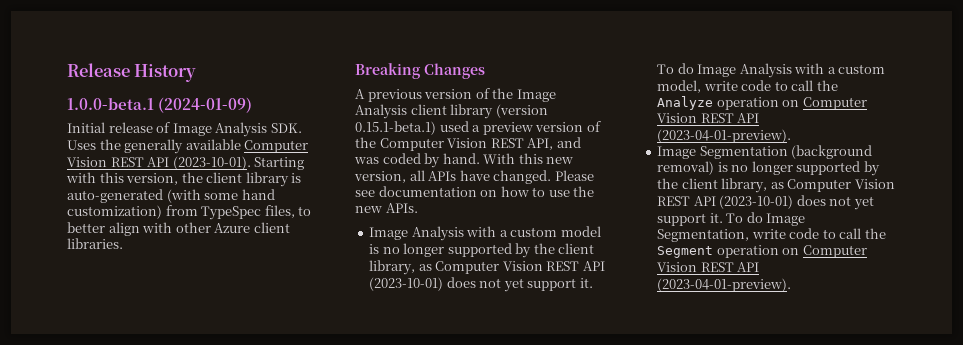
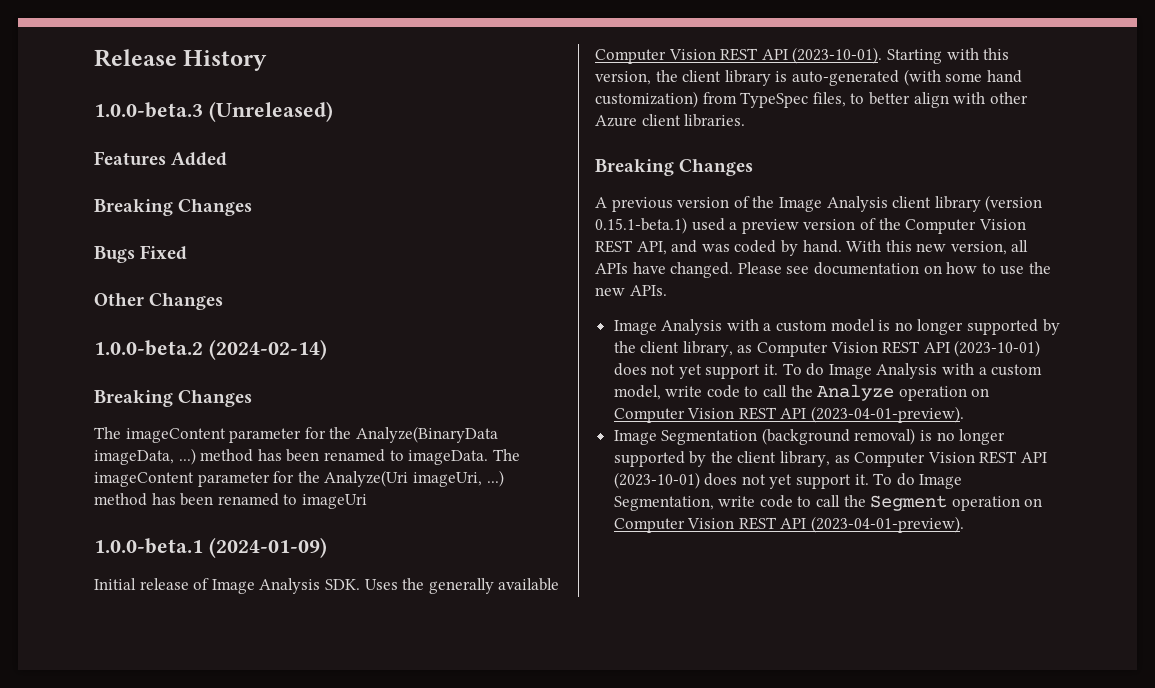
+ 1.0.0-beta.3 (Unreleased)
+ Features Added
+ Breaking Changes
+ Bugs Fixed
+ Other Changes
+ 1.0.0-beta.2 (2024-02-14)
+ Breaking Changes
+ The imageContent parameter for the Analyze(BinaryData imageData, ...) method has been renamed to imageData. The imageContent parameter for the Analyze(Uri imageUri, ...) method has been renamed to imageUri

